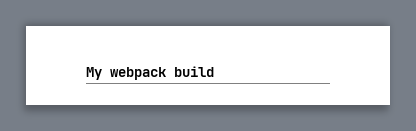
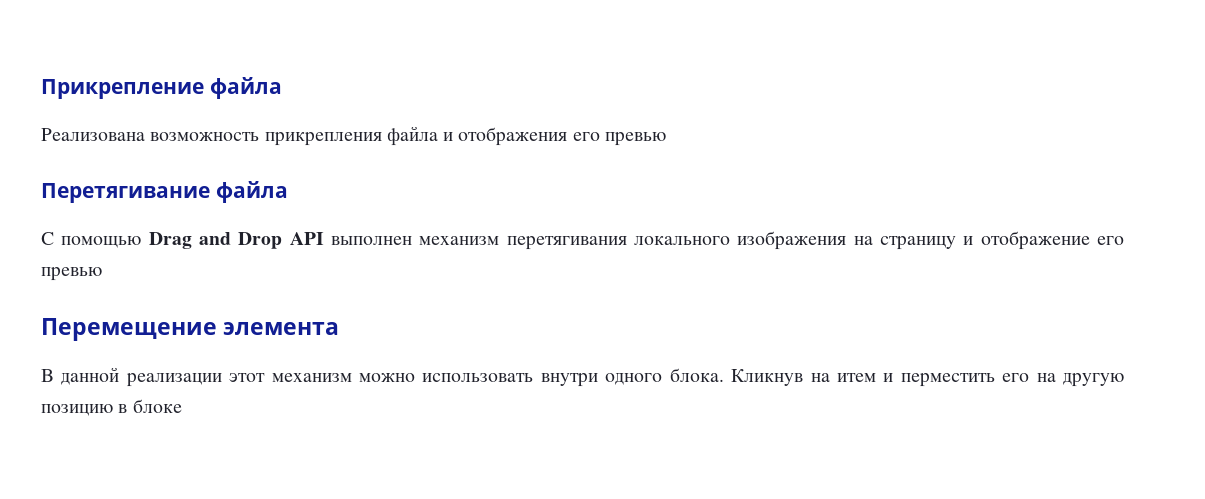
- My webpack build
+ Прикрепление файла
+ Реализована возможность прикрепления файла и отображения его превью
+ Перетягивание файла
+ С помощью Drag and Drop API выполнен механизм перетягивания локального изображения на страницу и отображение его превью
+ Перемещение элемента
+ В данной реализации этот механизм можно использовать внутри одного блока. Кликнув на итем и перместить его на другую позицию в блоке

